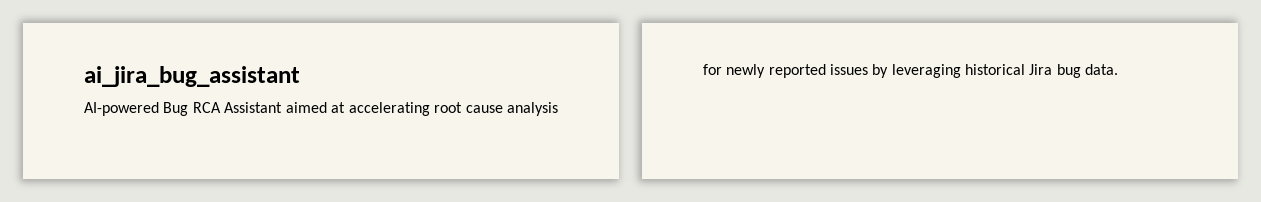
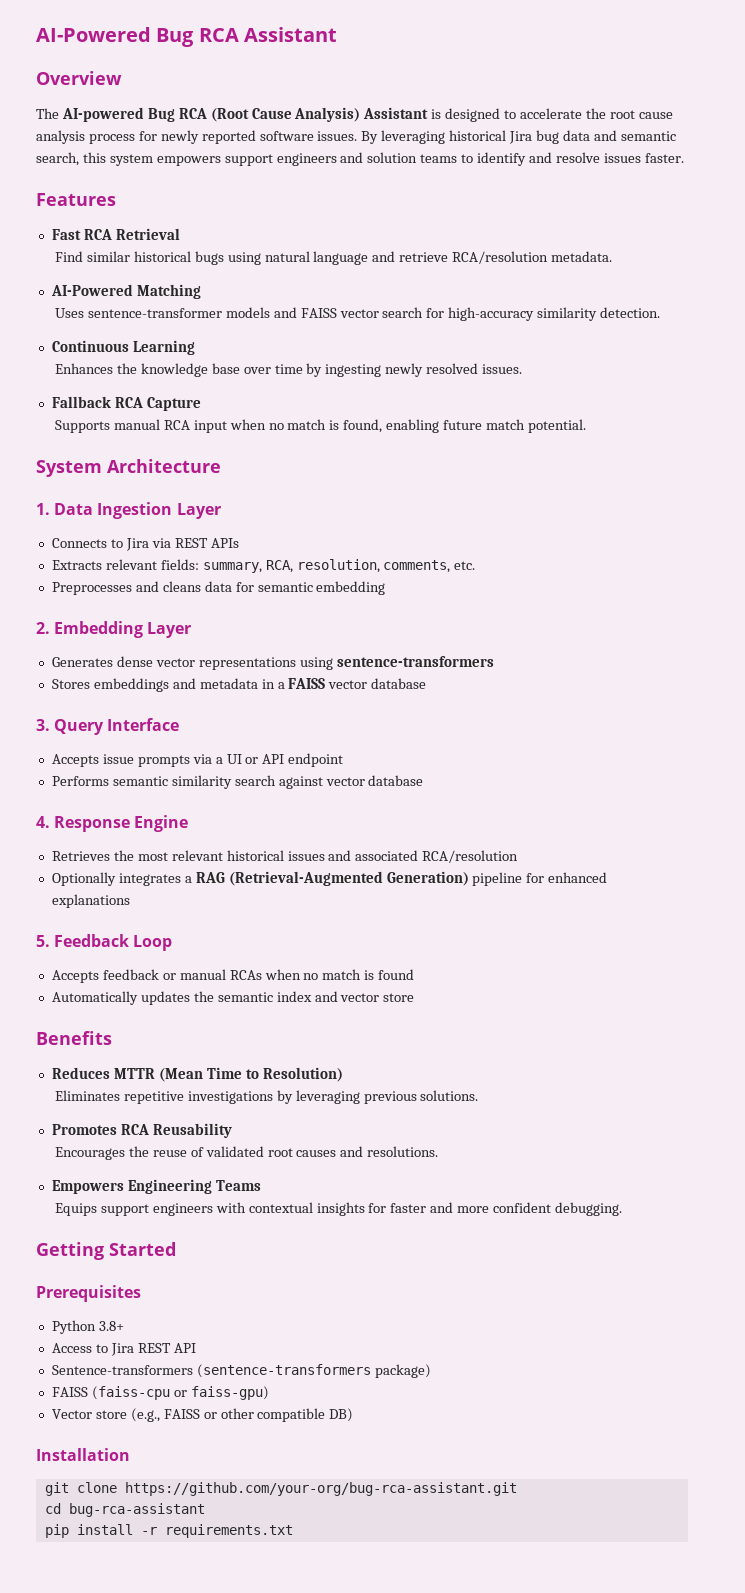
- ai_jira_bug_assistant
- AI-powered Bug RCA Assistant aimed at accelerating root cause analysis for newly reported issues by leveraging historical Jira bug data.
+ AI-Powered Bug RCA Assistant
+ Overview
+ The AI-powered Bug RCA (Root Cause Analysis) Assistant is designed to accelerate the root cause analysis process for newly reported software issues. By leveraging historical Jira bug data and semantic search, this system empowers support engineers and solution teams to identify and resolve issues faster.
+ Features
+ Fast RCA Retrieval
+ Find similar historical bugs using natural language and retrieve RCA/resolution metadata.
+ AI-Powered Matching
+ Uses sentence-transformer models and FAISS vector search for high-accuracy similarity detection.
+ Continuous Learning
+ Enhances the knowledge base over time by ingesting newly resolved issues.
+ Fallback RCA Capture
+ Supports manual RCA input when no match is found, enabling future match potential.
+ System Architecture
+ 1. Data Ingestion Layer
+ Connects to Jira via REST APIs
+ Extracts relevant fields: summary, RCA, resolution, comments, etc.
+ Preprocesses and cleans data for semantic embedding
+ 2. Embedding Layer
+ Generates dense vector representations using sentence-transformers
+ Stores embeddings and metadata in a FAISS vector database
+ 3. Query Interface
+ Accepts issue prompts via a UI or API endpoint
+ Performs semantic similarity search against vector database
+ 4. Response Engine
+ Retrieves the most relevant historical issues and associated RCA/resolution
+ Optionally integrates a RAG (Retrieval-Augmented Generation) pipeline for enhanced explanations
+ 5. Feedback Loop
+ Accepts feedback or manual RCAs when no match is found
+ Automatically updates the semantic index and vector store
+ Benefits
+ Reduces MTTR (Mean Time to Resolution)
+ Eliminates repetitive investigations by leveraging previous solutions.
+ Promotes RCA Reusability
+ Encourages the reuse of validated root causes and resolutions.
+ Empowers Engineering Teams
+ Equips support engineers with contextual insights for faster and more confident debugging.
+ Getting Started
+ Prerequisites
+ Python 3.8+
+ Access to Jira REST API
+ Sentence-transformers (sentence-transformers package)
+ FAISS (faiss-cpu or faiss-gpu)
+ Vector store (e.g., FAISS or other compatible DB)
+ Installation
+ git clone https://github.com/your-org/bug-rca-assistant.git
+ cd bug-rca-assistant
+ pip install -r requirements.txt

